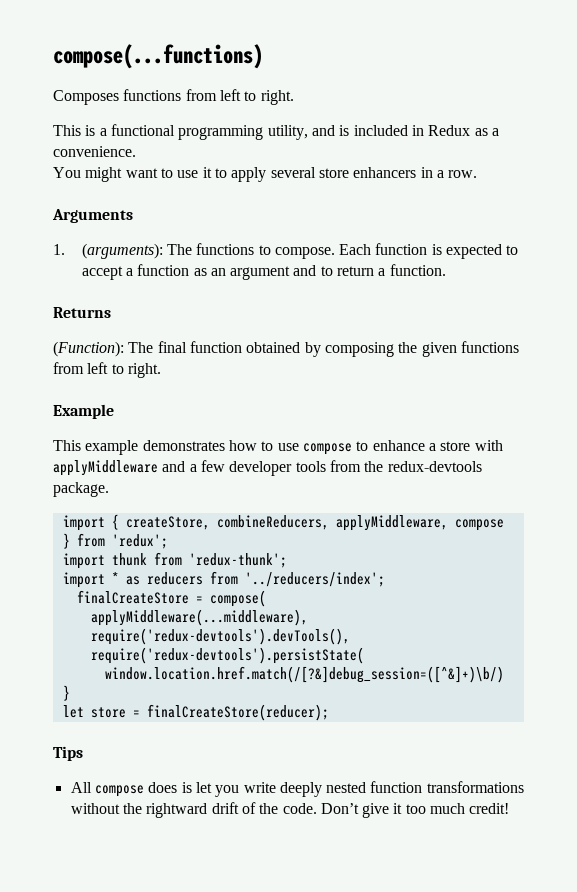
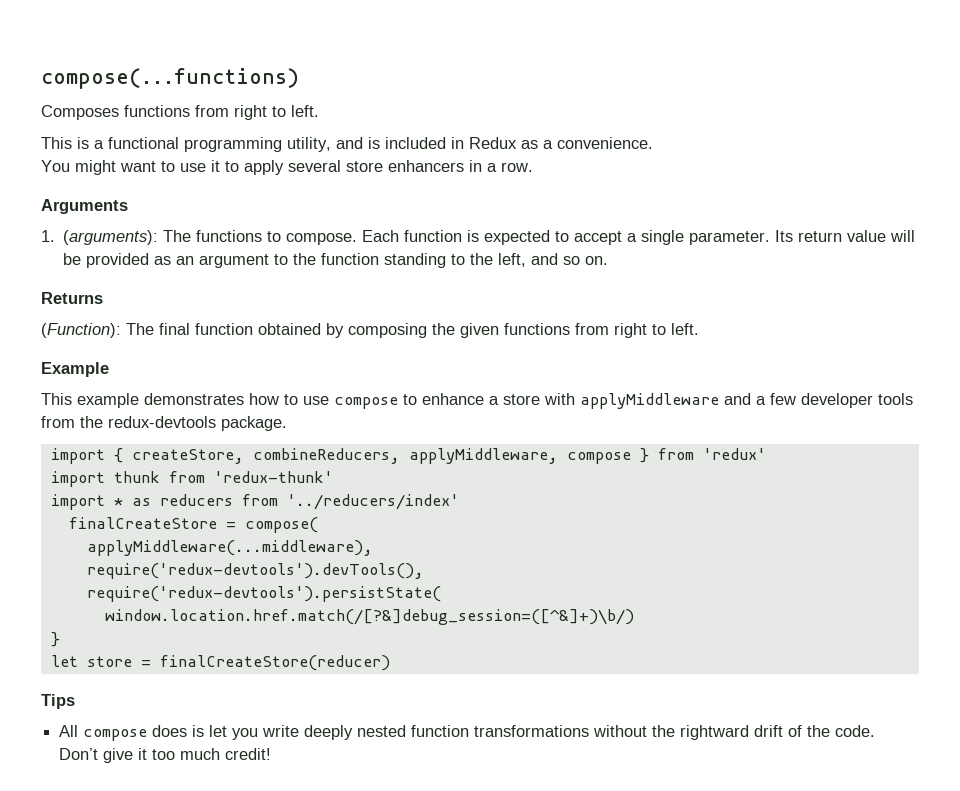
- Composes functions from left to right.
+ Composes functions from right to left.
- Each function is expected to accept a function as an argument and to return a function.
+ Each function is expected to accept a single parameter. Its return value will be provided as an argument to the function standing to the left, and so on.
- (Function): The final function obtained by composing the given functions from left to right.
+ (Function): The final function obtained by composing the given functions from right to left.
- import { createStore, combineReducers, applyMiddleware, compose } from 'redux';
+ import { createStore, combineReducers, applyMiddleware, compose } from 'redux'
- import thunk from 'redux-thunk';
+ import thunk from 'redux-thunk'
- import * as reducers from '../reducers/index';
+ import * as reducers from '../reducers/index'
- let store = finalCreateStore(reducer);
+ let store = finalCreateStore(reducer)

